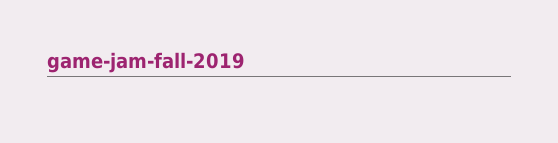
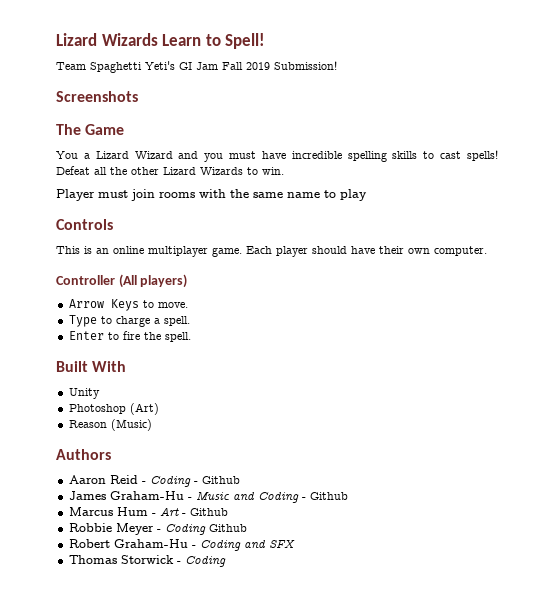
- game-jam-fall-2019
+ Lizard Wizards Learn to Spell!
+ Team Spaghetti Yeti's GI Jam Fall 2019 Submission!
+ Screenshots
+ The Game
+ You a Lizard Wizard and you must have incredible spelling skills to cast spells! Defeat all the other Lizard Wizards to win.
+ Player must join rooms with the same name to play
+ Controls
+ This is an online multiplayer game. Each player should have their own computer.
+ Controller (All players)
+ Arrow Keys to move.
+ Type to charge a spell.
+ Enter to fire the spell.
+ Built With
+ Unity
+ Photoshop (Art)
+ Reason (Music)
+ Authors
+ Aaron Reid - Coding - Github
+ James Graham-Hu - Music and Coding - Github
+ Marcus Hum - Art - Github
+ Robbie Meyer - Coding Github
+ Robert Graham-Hu - Coding and SFX
+ Thomas Storwick - Coding

